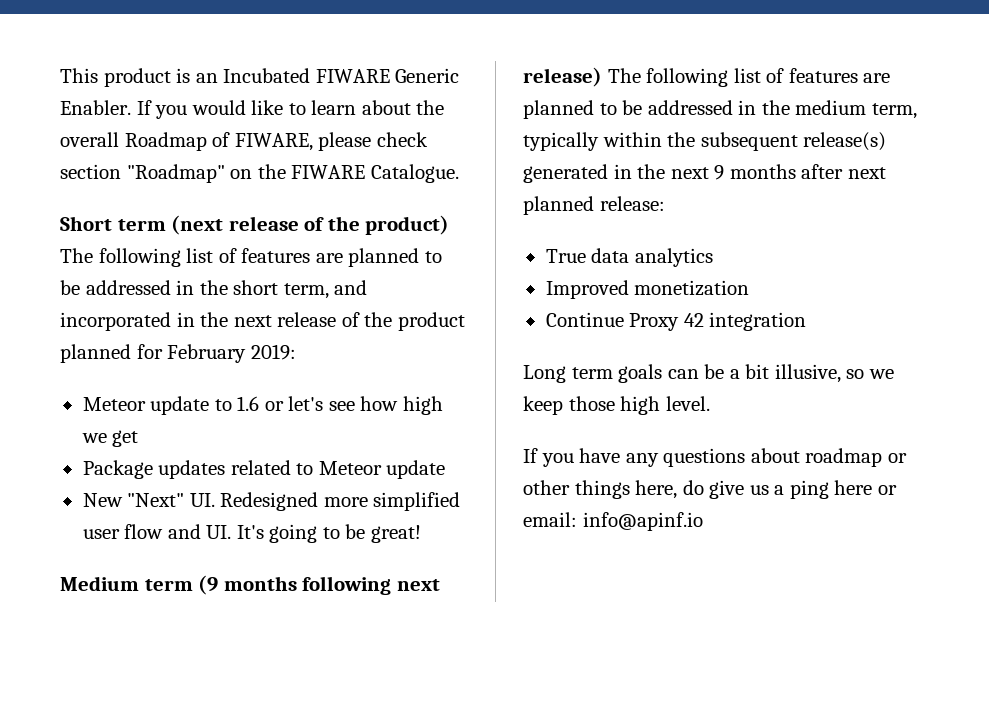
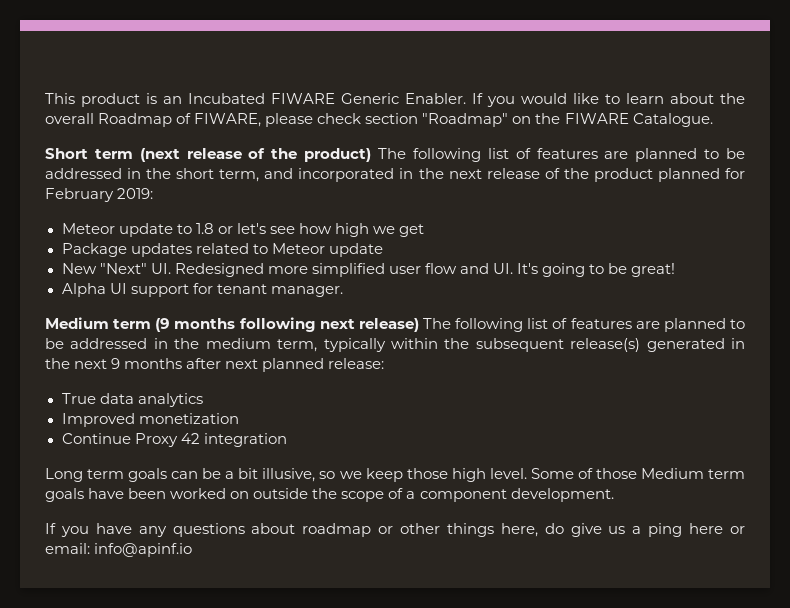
- Meteor update to 1.6 or let's see how high we get
+ Meteor update to 1.8 or let's see how high we get
+ Alpha UI support for tenant manager.
+ Some of those Medium term goals have been worked on outside the scope of a component development.

